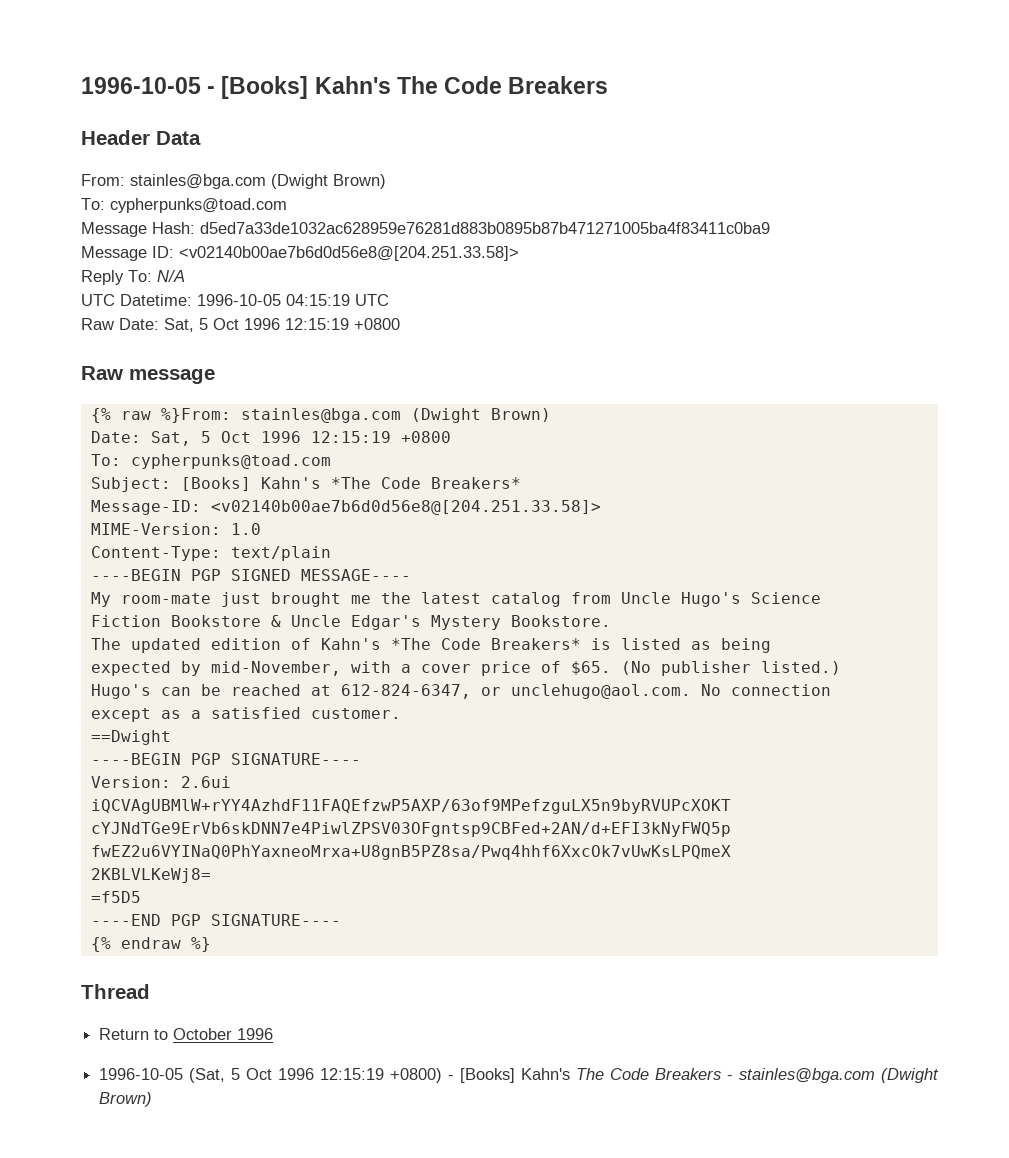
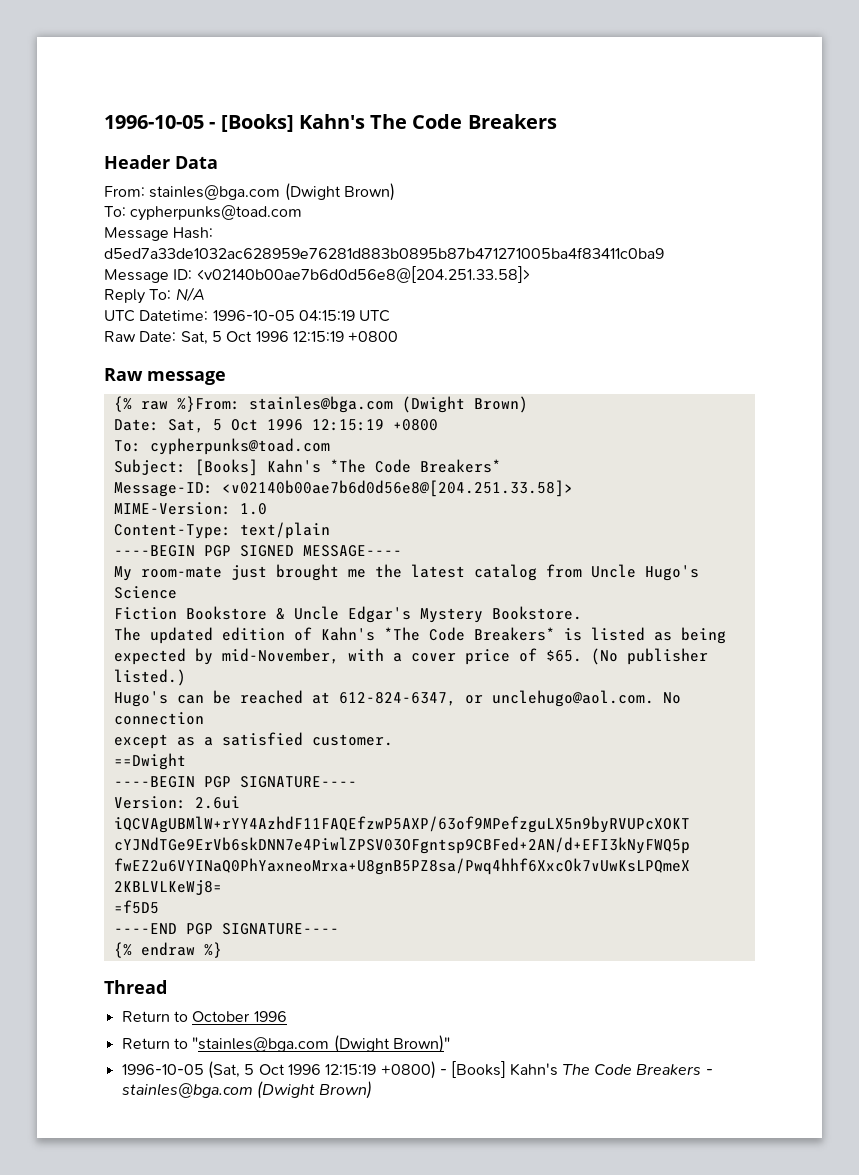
+ Return to "stainles@bga.com (Dwight Brown)"

